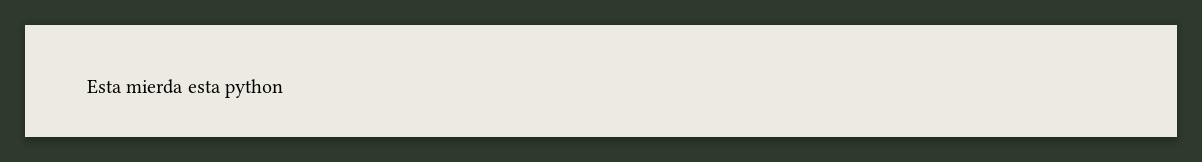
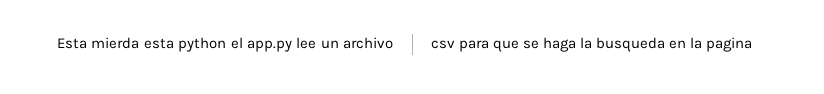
- Esta mierda esta python
+ Esta mierda esta python el app.py lee un archivo csv para que se haga la busqueda en la pagina

